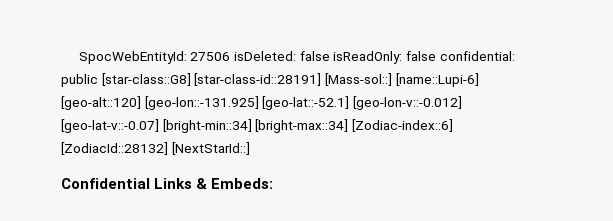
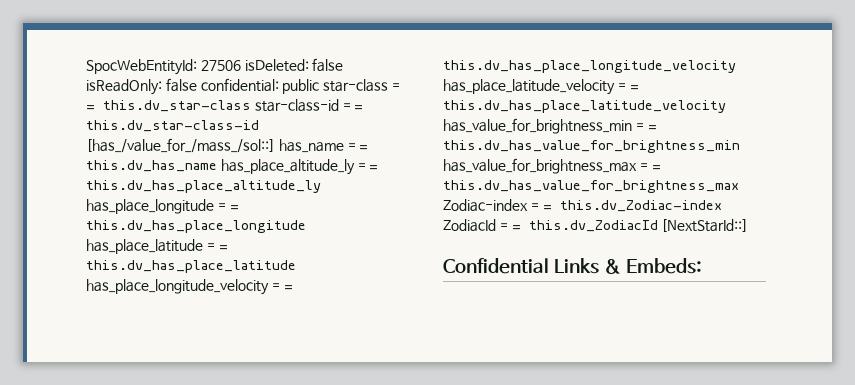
- SpocWebEntityId: 27506 isDeleted: false isReadOnly: false confidential: public [star-class::G8] [star-class-id::28191] [Mass-sol::] [name::Lupi-6] [geo-alt::120] [geo-lon::-131.925] [geo-lat::-52.1] [geo-lon-v::-0.012] [geo-lat-v::-0.07] [bright-min::34] [bright-max::34] [Zodiac-index::6] [ZodiacId::28132] [NextStarId::]
+ SpocWebEntityId: 27506 isDeleted: false isReadOnly: false confidential: public star-class = = this.dv_star-class star-class-id = = this.dv_star-class-id [has_/value_for_/mass_/sol::] has_name = = this.dv_has_name has_place_altitude_ly = = this.dv_has_place_altitude_ly has_place_longitude = = this.dv_has_place_longitude has_place_latitude = = this.dv_has_place_latitude has_place_longitude_velocity = = this.dv_has_place_longitude_velocity has_place_latitude_velocity = = this.dv_has_place_latitude_velocity has_value_for_brightness_min = = this.dv_has_value_for_brightness_min has_value_for_brightness_max = = this.dv_has_value_for_brightness_max Zodiac-index = = this.dv_Zodiac-index ZodiacId = = this.dv_ZodiacId [NextStarId::]

